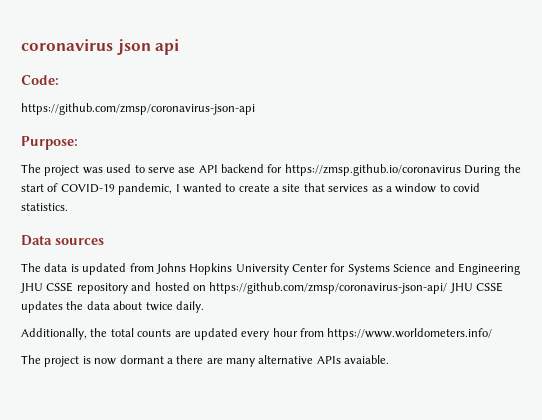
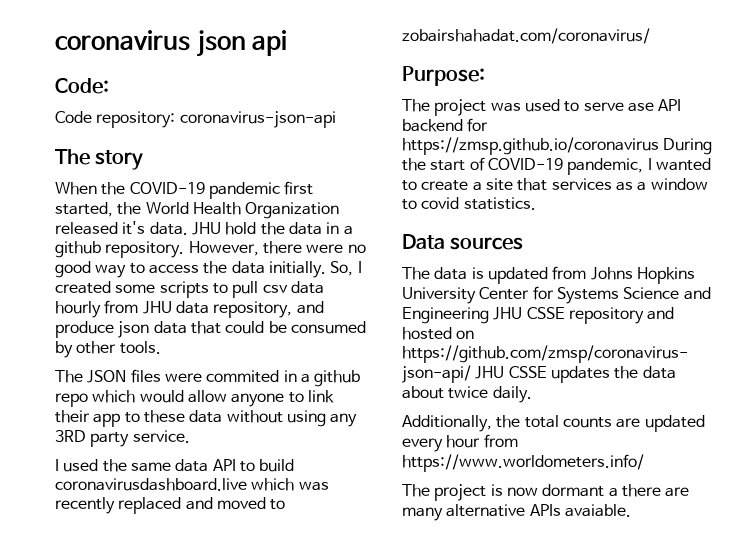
- https://github.com/zmsp/coronavirus-json-api
+ Code repository: coronavirus-json-api
+ The story
+ When the COVID-19 pandemic first started, the World Health Organization released it's data. JHU hold the data in a github repository. However, there were no good way to access the data initially. So, I created some scripts to pull csv data hourly from JHU data repository, and produce json data that could be consumed by other tools.
+ The JSON files were commited in a github repo which would allow anyone to link their app to these data without using any 3RD party service.
+ I used the same data API to build coronavirusdashboard.live which was recently replaced and moved to zobairshahadat.com/coronavirus/

